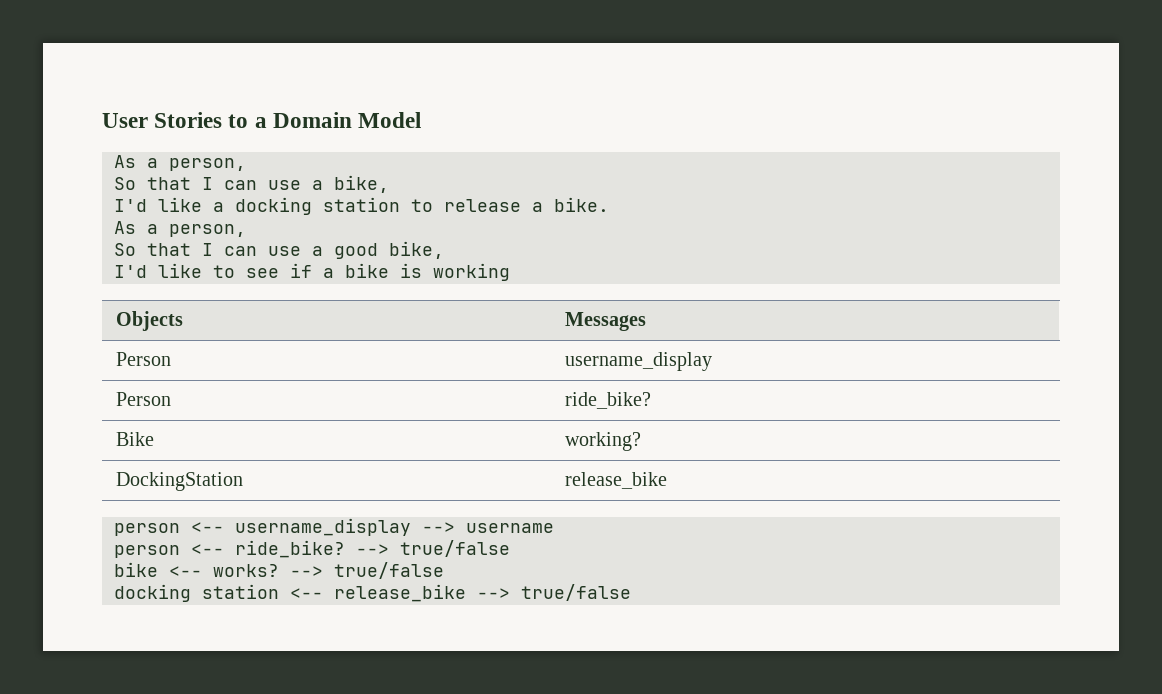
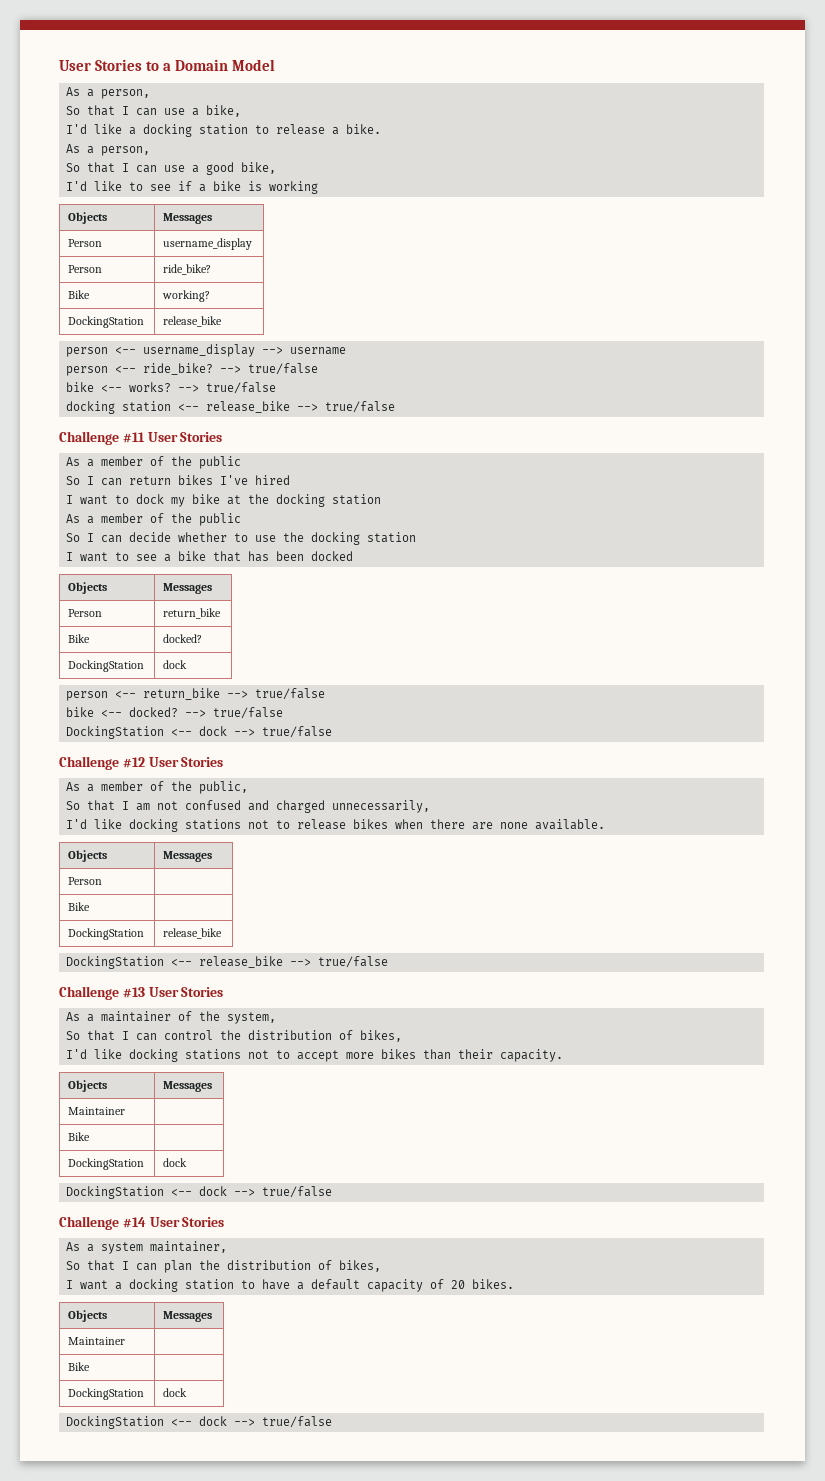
+ Challenge #11 User Stories
+ As a member of the public
+ So I can return bikes I've hired
+ I want to dock my bike at the docking station
+ As a member of the public
+ So I can decide whether to use the docking station
+ I want to see a bike that has been docked
+ Objects | Messages
+ Person | return_bike
+ Bike | docked?
+ DockingStation | dock
+ person <-- return_bike --> true/false
+ bike <-- docked? --> true/false
+ DockingStation <-- dock --> true/false
+ Challenge #12 User Stories
+ As a member of the public,
+ So that I am not confused and charged unnecessarily,
+ I'd like docking stations not to release bikes when there are none available.
+ Objects | Messages
+ Person |
+ Bike |
+ DockingStation | release_bike
+ DockingStation <-- release_bike --> true/false
+ Challenge #13 User Stories
+ As a maintainer of the system,
+ So that I can control the distribution of bikes,
+ I'd like docking stations not to accept more bikes than their capacity.
+ Objects | Messages
+ Maintainer |
+ Bike |
+ DockingStation | dock
+ DockingStation <-- dock --> true/false
+ Challenge #14 User Stories
+ As a system maintainer,
+ So that I can plan the distribution of bikes,
+ I want a docking station to have a default capacity of 20 bikes.
+ Objects | Messages
+ Maintainer |
+ Bike |
+ DockingStation | dock
+ DockingStation <-- dock --> true/false

